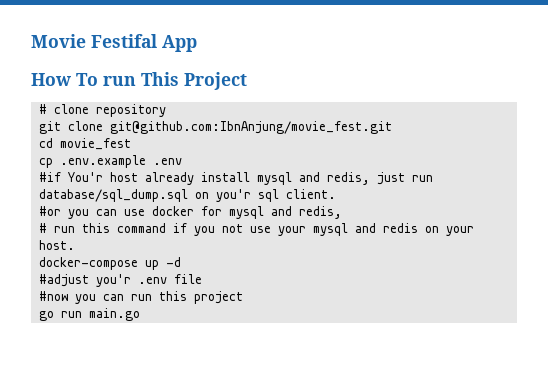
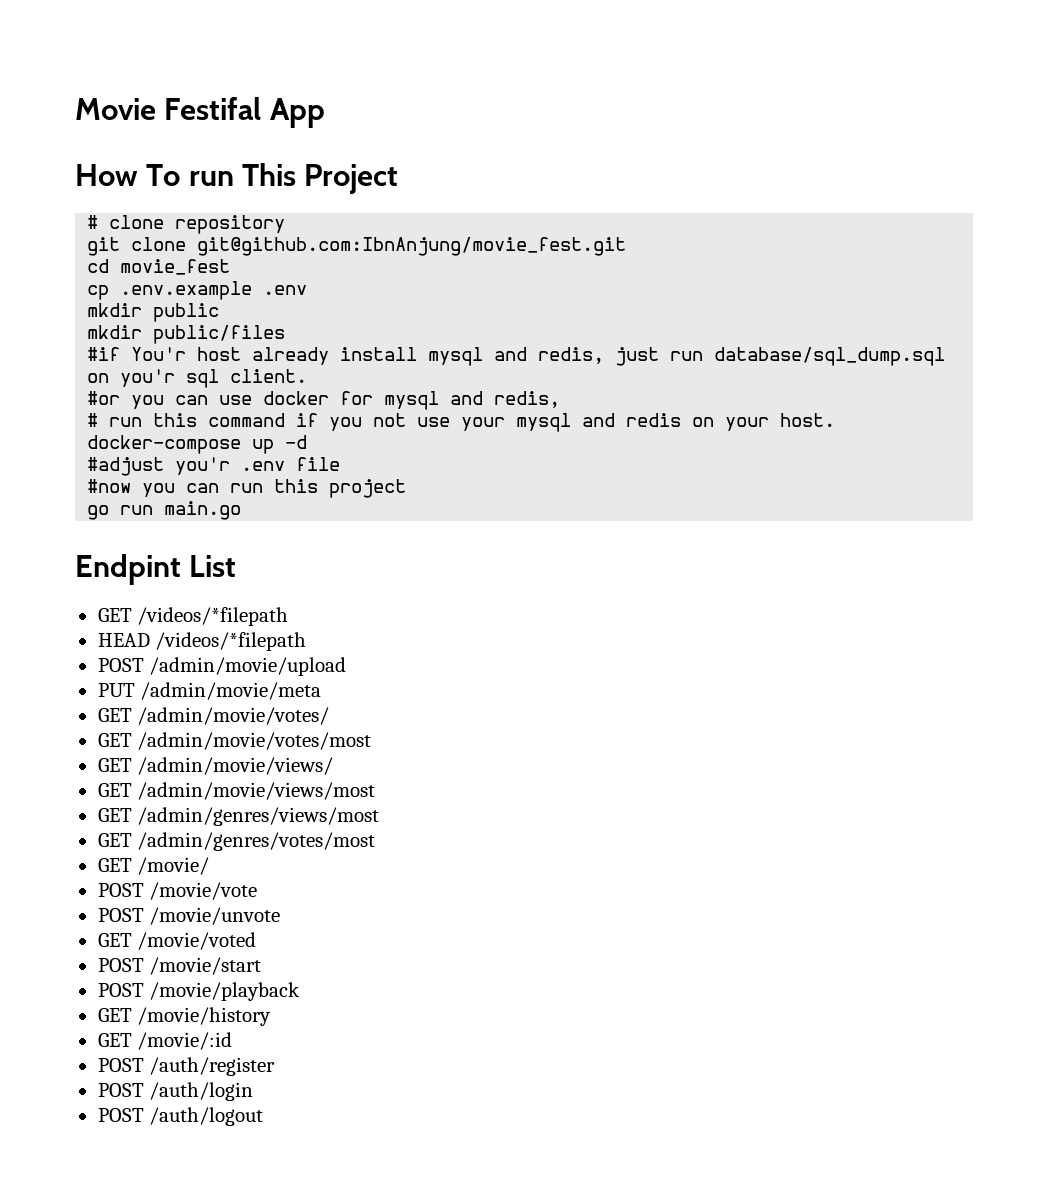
+ mkdir public
+ mkdir public/files
+ Endpint List
+ GET /videos/*filepath
+ HEAD /videos/*filepath
+ POST /admin/movie/upload
+ PUT /admin/movie/meta
+ GET /admin/movie/votes/
+ GET /admin/movie/votes/most
+ GET /admin/movie/views/
+ GET /admin/movie/views/most
+ GET /admin/genres/views/most
+ GET /admin/genres/votes/most
+ GET /movie/
+ POST /movie/vote
+ POST /movie/unvote
+ GET /movie/voted
+ POST /movie/start
+ POST /movie/playback
+ GET /movie/history
+ GET /movie/:id
+ POST /auth/register
+ POST /auth/login
+ POST /auth/logout

